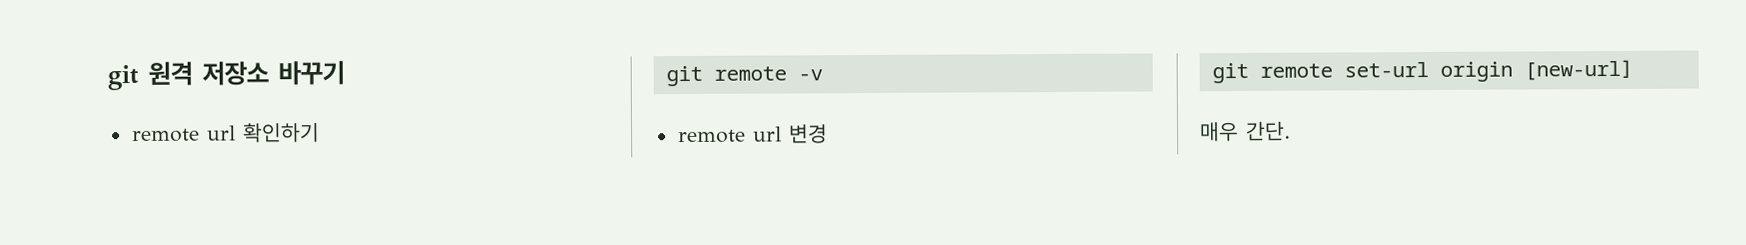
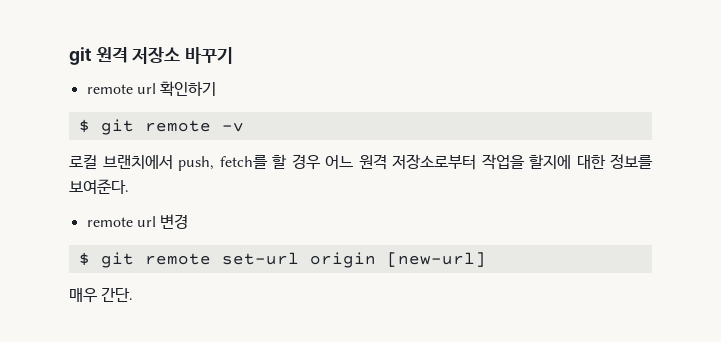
- git remote -v
+ $ git remote -v
+ 로컬 브랜치에서 push, fetch를 할 경우 어느 원격 저장소로부터 작업을 할지에 대한 정보를 보여준다.
- git remote set-url origin [new-url]
+ $ git remote set-url origin [new-url]

